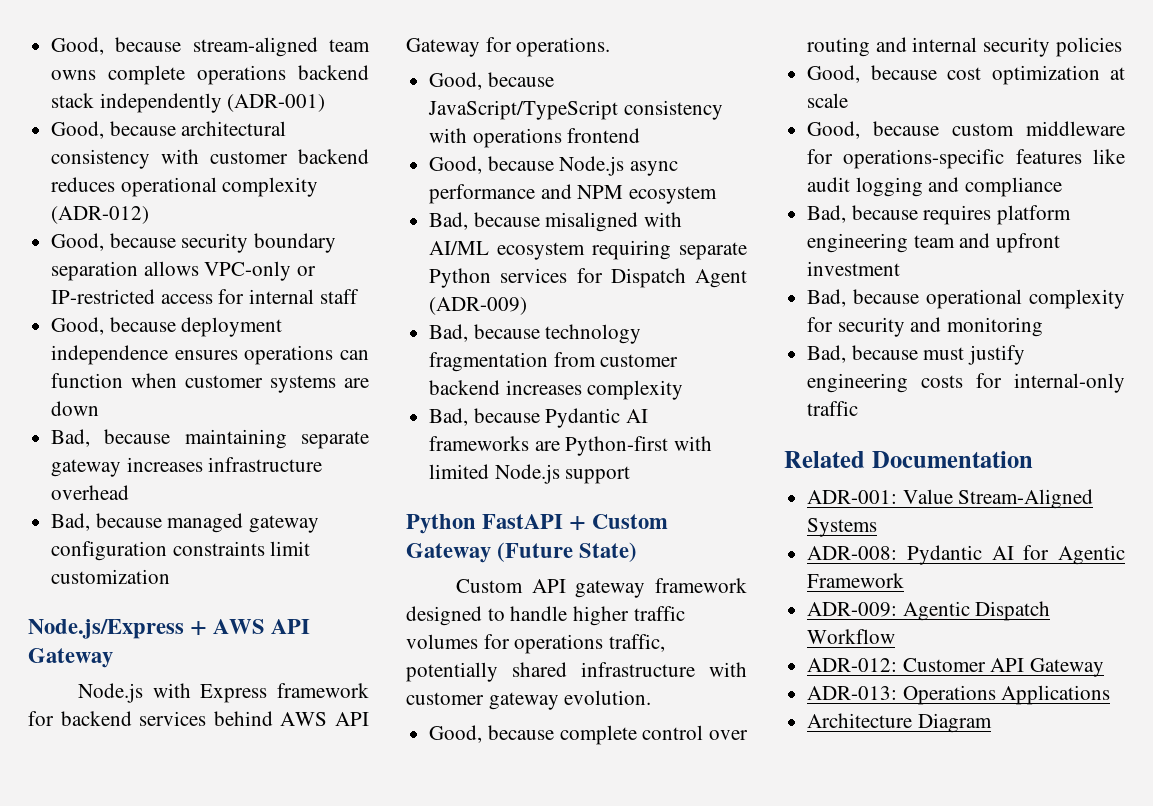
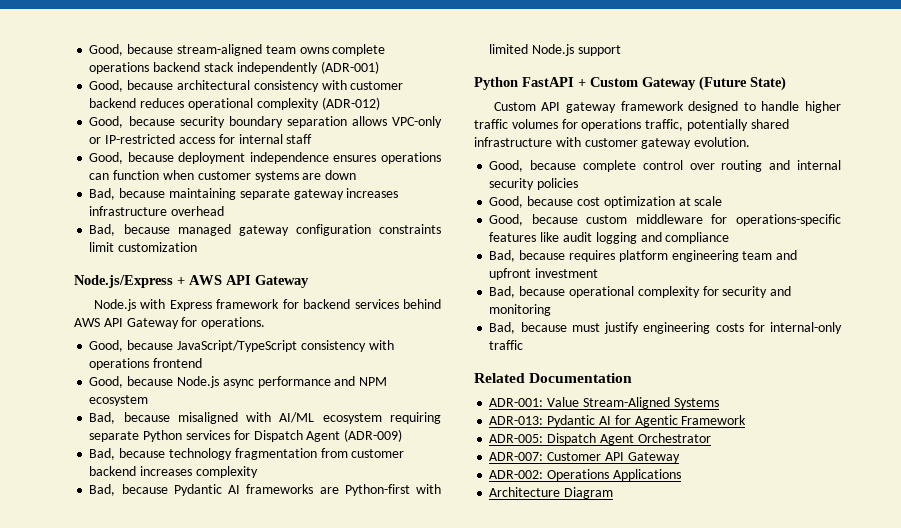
- ADR-008: Pydantic AI for Agentic Framework
+ ADR-013: Pydantic AI for Agentic Framework
- ADR-009: Agentic Dispatch Workflow
- ADR-012: Customer API Gateway
+ ADR-005: Dispatch Agent Orchestrator
+ ADR-007: Customer API Gateway
- ADR-013: Operations Applications
+ ADR-002: Operations Applications

